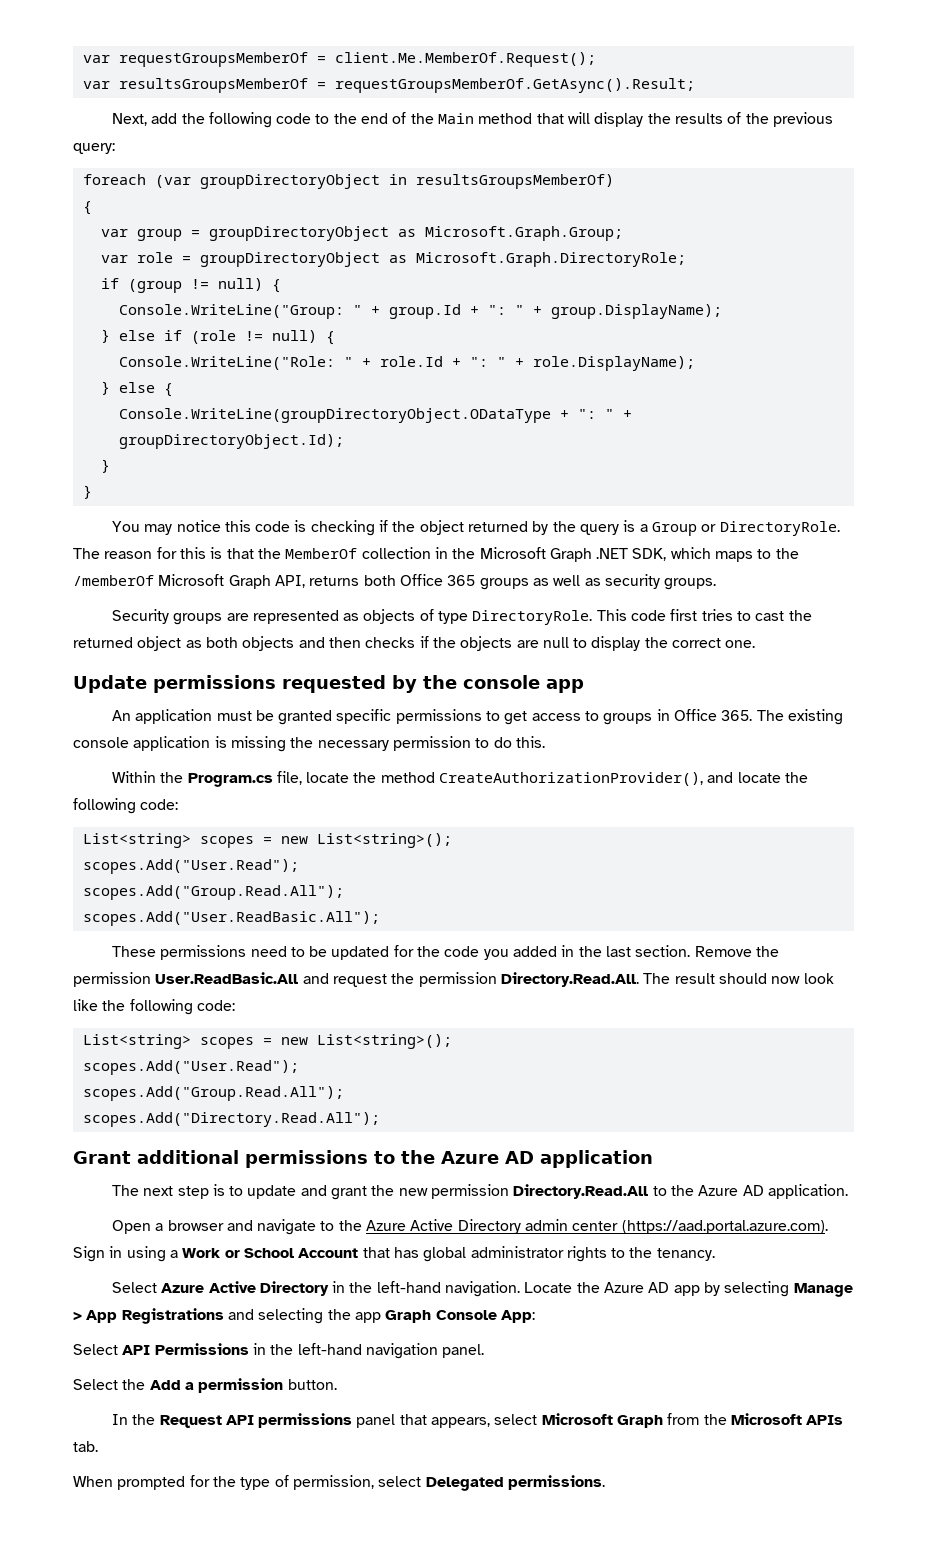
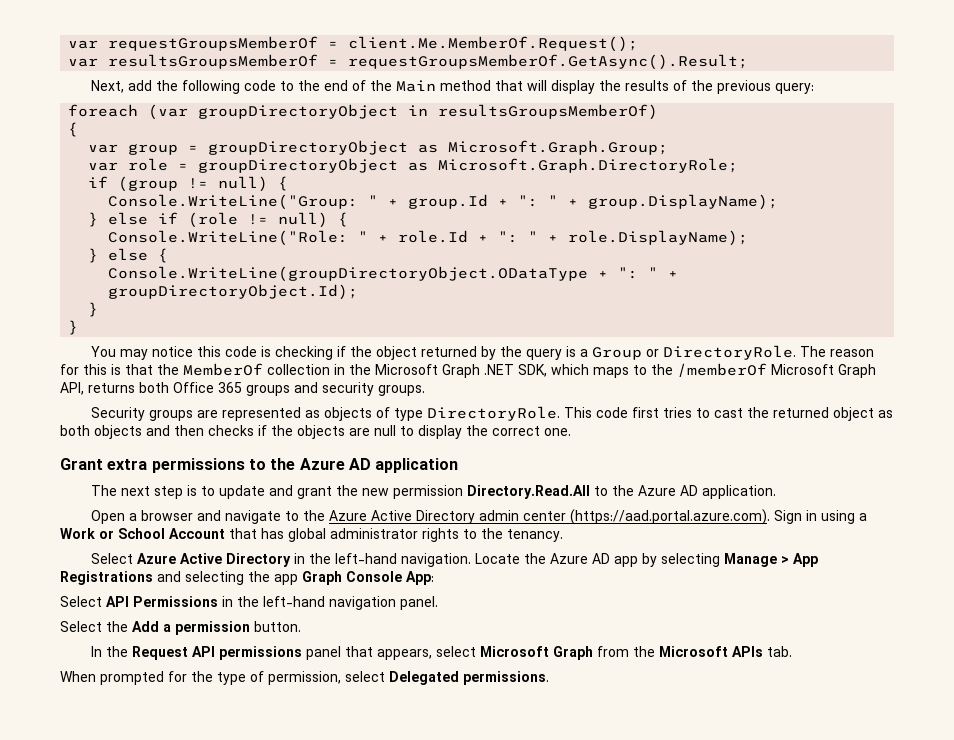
- The reason for this is that the MemberOf collection in the Microsoft Graph .NET SDK, which maps to the /memberOf Microsoft Graph API, returns both Office 365 groups as well as security groups.
+ The reason for this is that the MemberOf collection in the Microsoft Graph .NET SDK, which maps to the /memberOf Microsoft Graph API, returns both Office 365 groups and security groups.
- Update permissions requested by the console app
- An application must be granted specific permissions to get access to groups in Office 365. The existing console application is missing the necessary permission to do this.
- Within the Program.cs file, locate the method CreateAuthorizationProvider(), and locate the following code:
- List<string> scopes = new List<string>();
- scopes.Add("User.Read");
- scopes.Add("Group.Read.All");
- scopes.Add("User.ReadBasic.All");
- These permissions need to be updated for the code you added in the last section. Remove the permission User.ReadBasic.All and request the permission Directory.Read.All. The result should now look like the following code:
- List<string> scopes = new List<string>();
- scopes.Add("User.Read");
- scopes.Add("Group.Read.All");
- scopes.Add("Directory.Read.All");
- Grant additional permissions to the Azure AD application
+ Grant extra permissions to the Azure AD application

